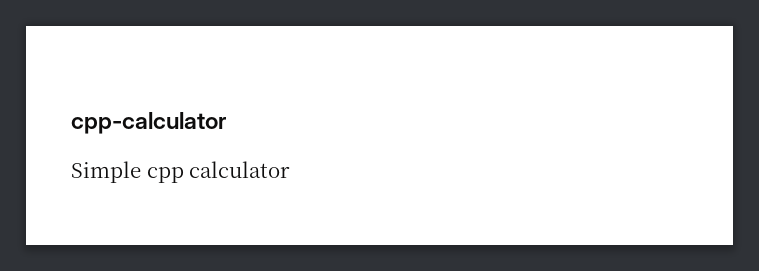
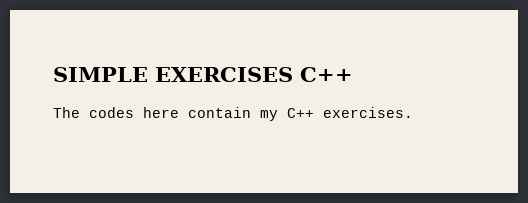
- cpp-calculator
- Simple cpp calculator
+ SIMPLE EXERCISES C++
+ The codes here contain my C++ exercises.

